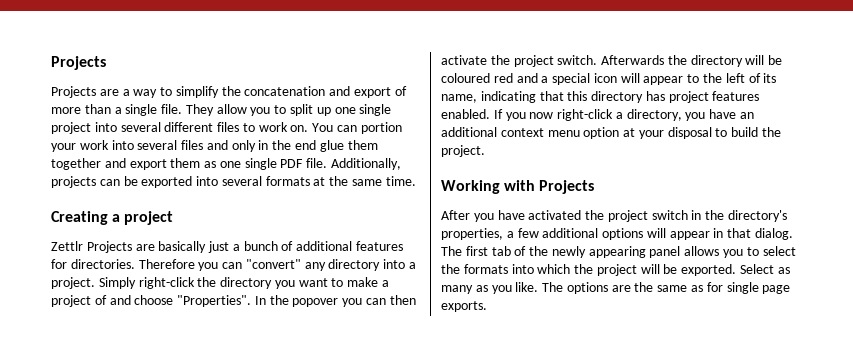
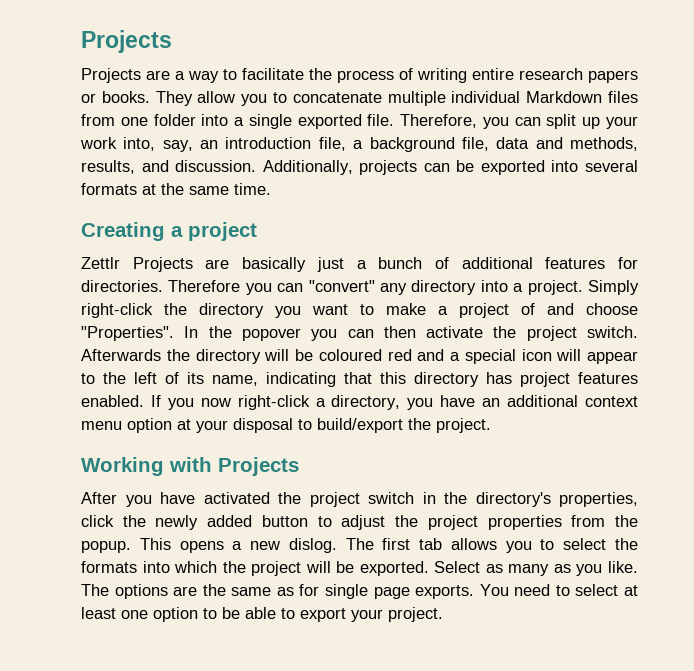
- Projects are a way to simplify the concatenation and export of more than a single file. They allow you to split up one single project into several different files to work on. You can portion your work into several files and only in the end glue them together and export them as one single PDF file.
+ Projects are a way to facilitate the process of writing entire research papers or books. They allow you to concatenate multiple individual Markdown files from one folder into a single exported file. Therefore, you can split up your work into, say, an introduction file, a background file, data and methods, results, and discussion.
- If you now right-click a directory, you have an additional context menu option at your disposal to build the project.
+ If you now right-click a directory, you have an additional context menu option at your disposal to build/export the project.
- After you have activated the project switch in the directory's properties, a few additional options will appear in that dialog. The first tab of the newly appearing panel allows you to select the formats into which the project will be exported.
+ After you have activated the project switch in the directory's properties, click the newly added button to adjust the project properties from the popup. This opens a new dislog. The first tab allows you to select the formats into which the project will be exported.
+ You need to select at least one option to be able to export your project.

